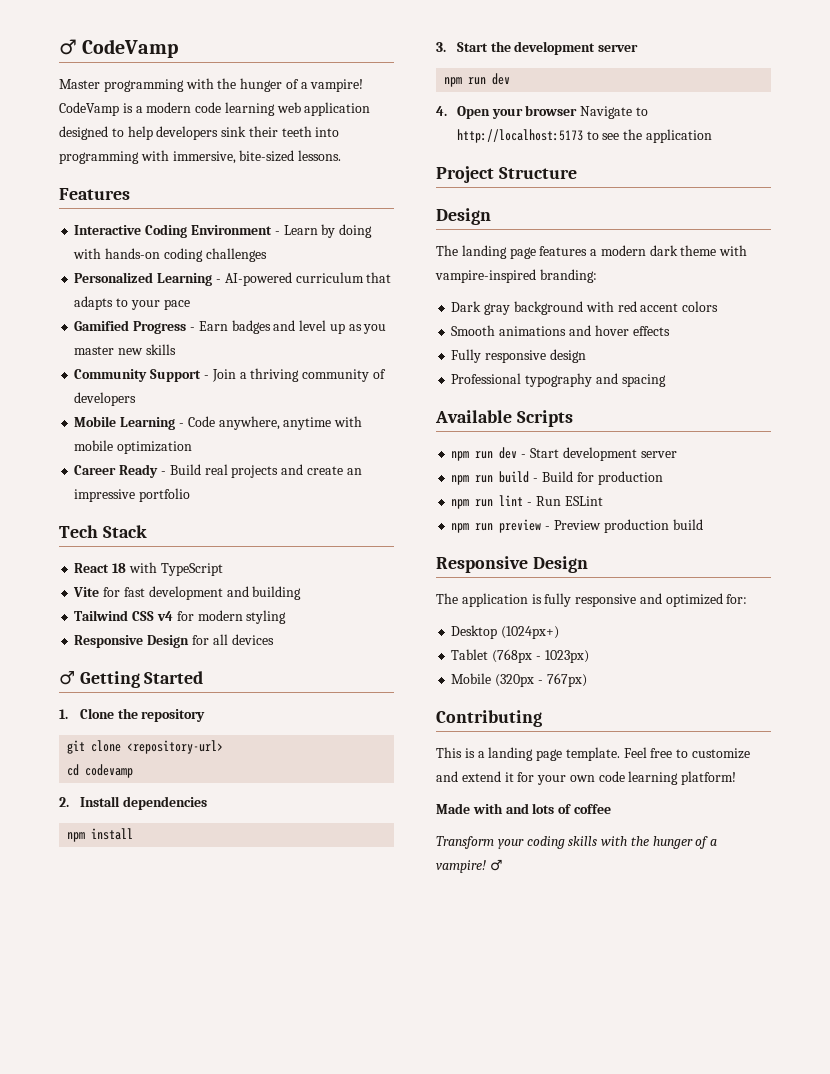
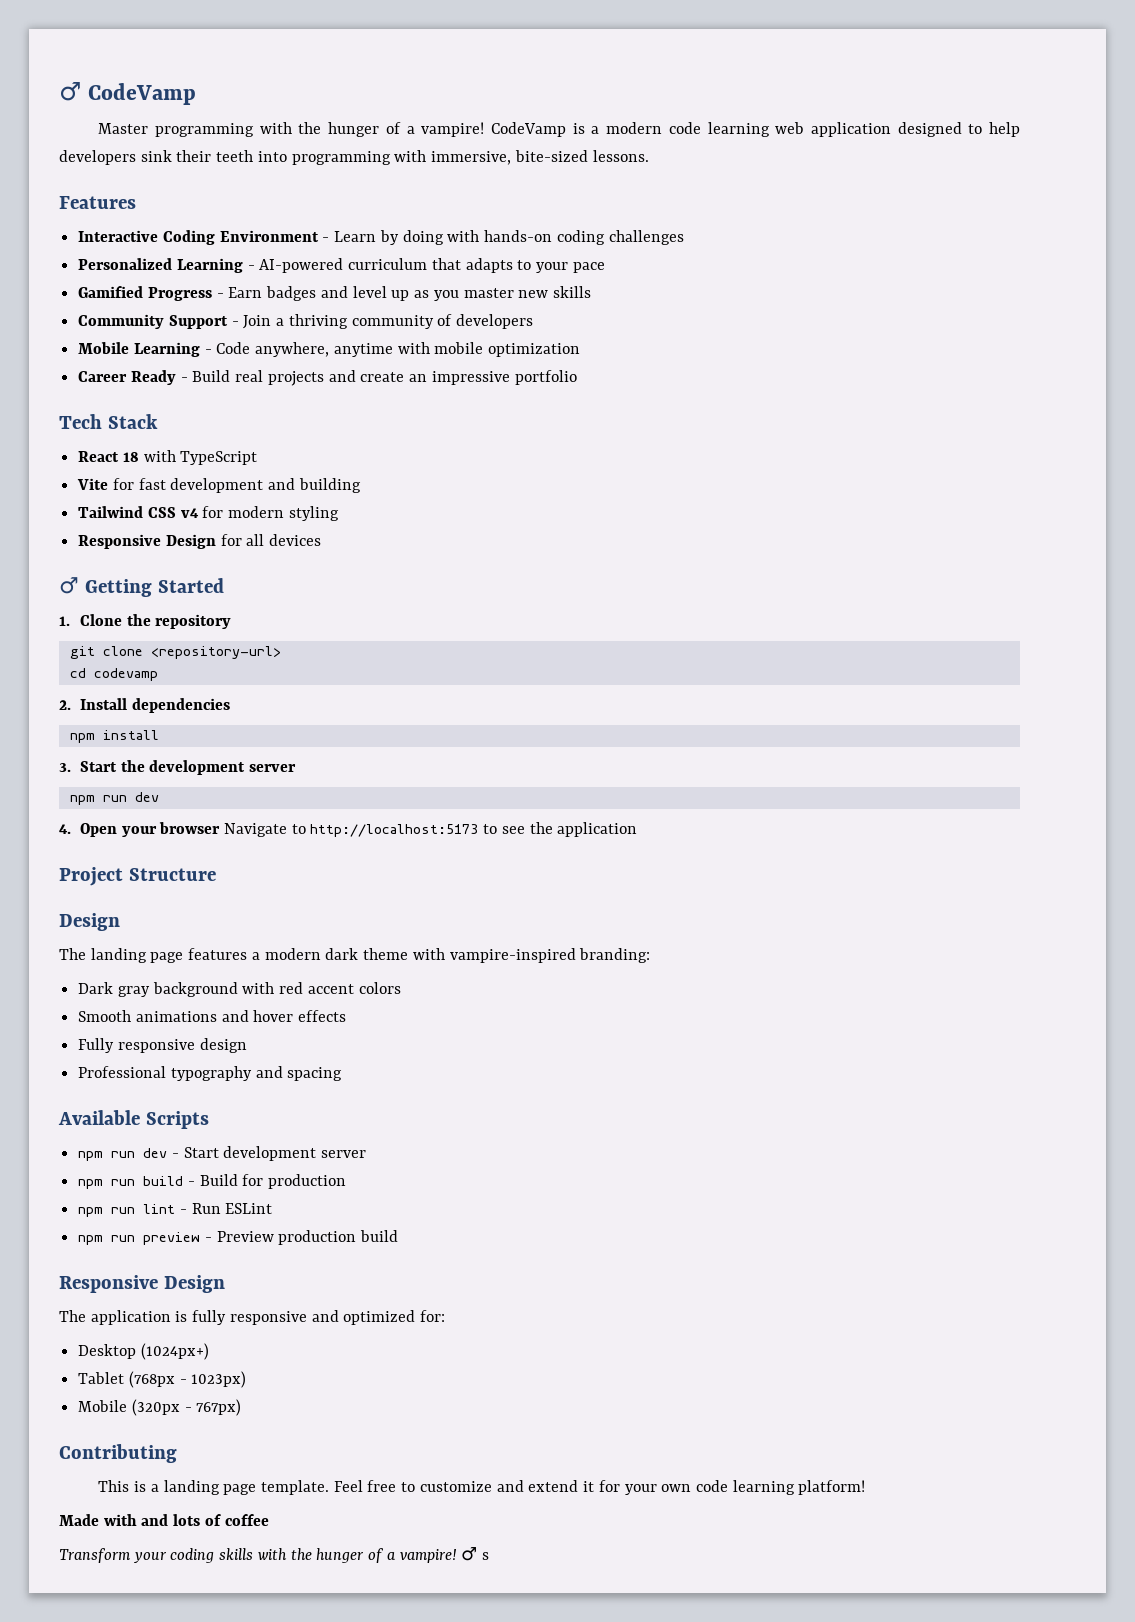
- Transform your coding skills with the hunger of a vampire! ♂
+ Transform your coding skills with the hunger of a vampire! ♂ s

